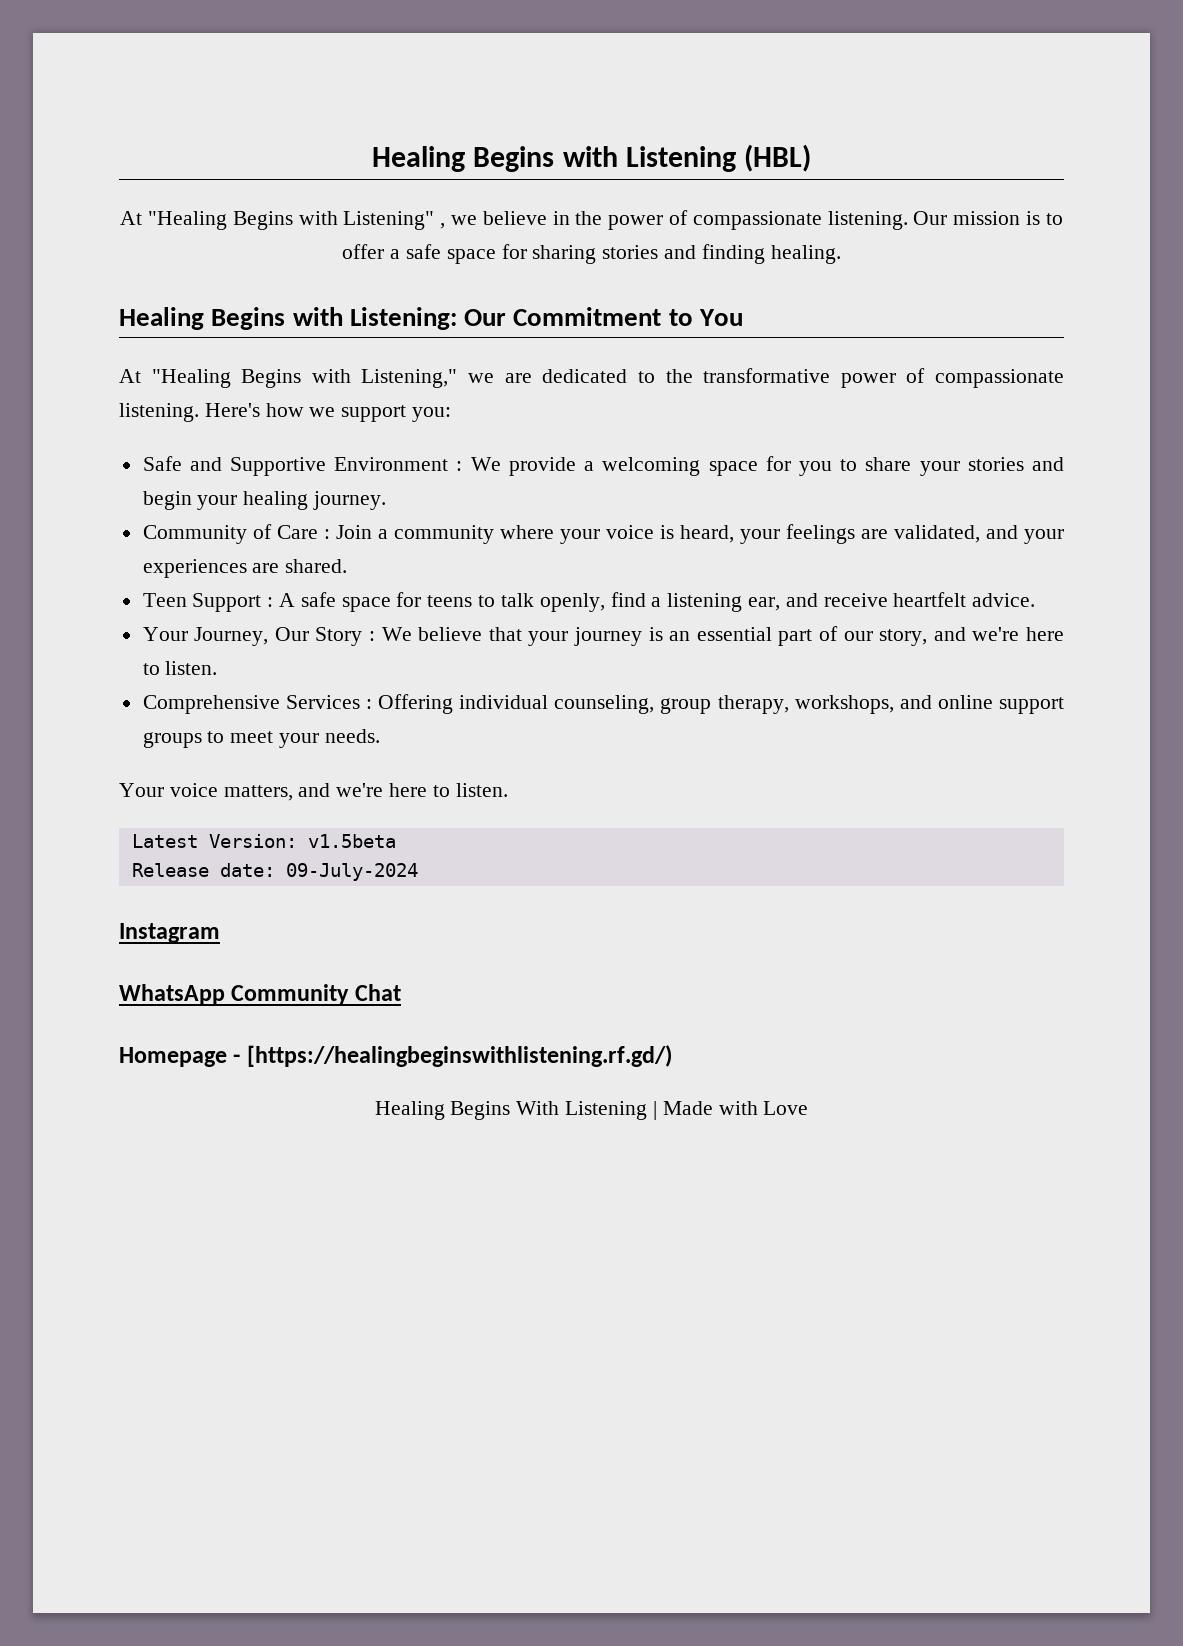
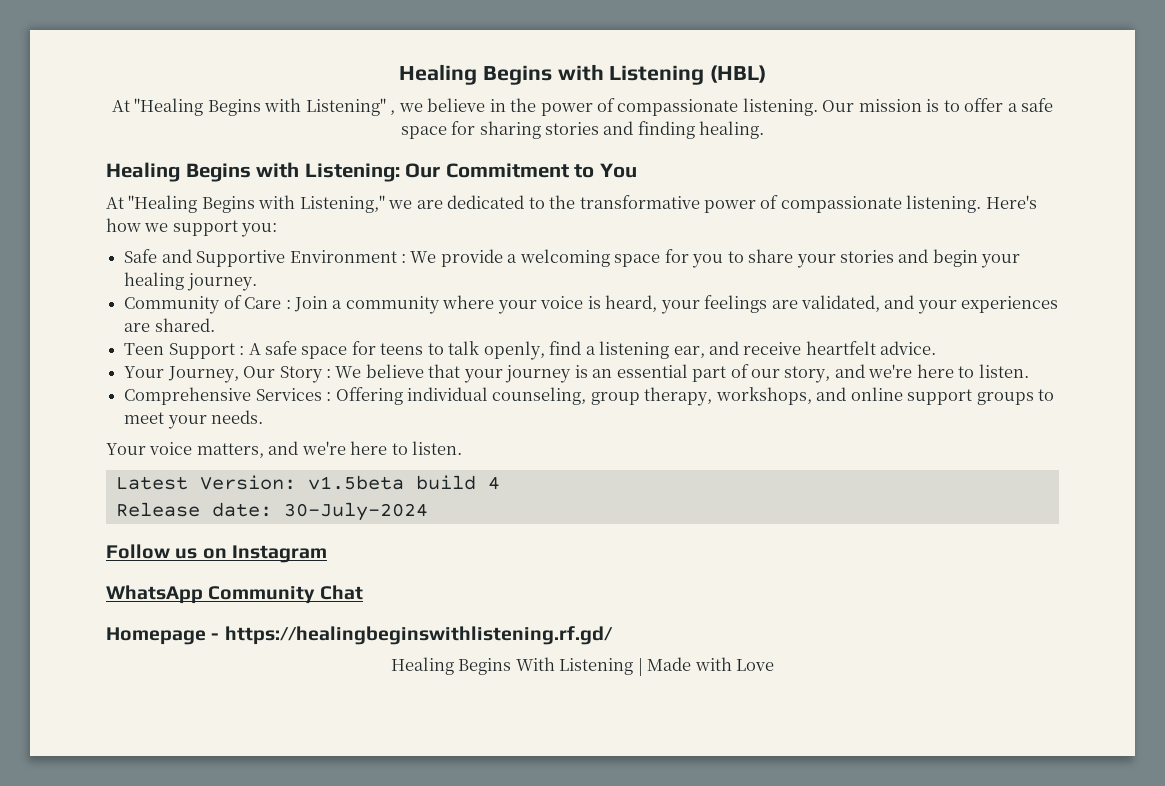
- Latest Version: v1.5beta
+ Latest Version: v1.5beta build 4
- Release date: 09-July-2024
- Instagram
+ Release date: 30-July-2024
+ Follow us on Instagram
- Homepage - [https://healingbeginswithlistening.rf.gd/)
+ Homepage - https://healingbeginswithlistening.rf.gd/

